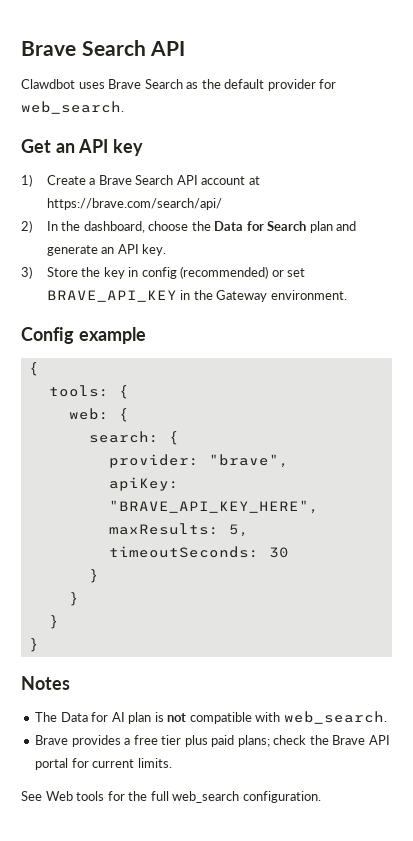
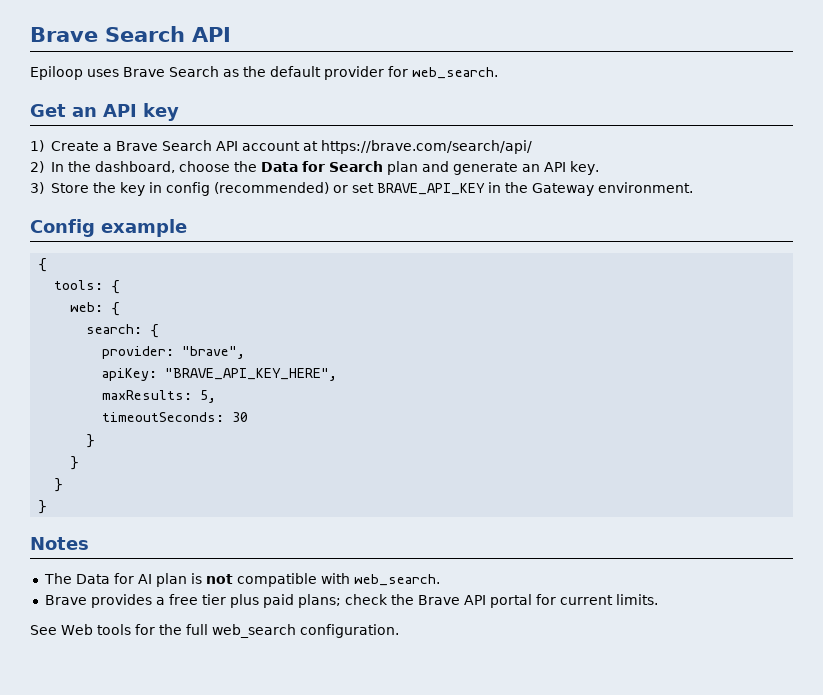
- Clawdbot uses Brave Search as the default provider for web_search.
+ Epiloop uses Brave Search as the default provider for web_search.

